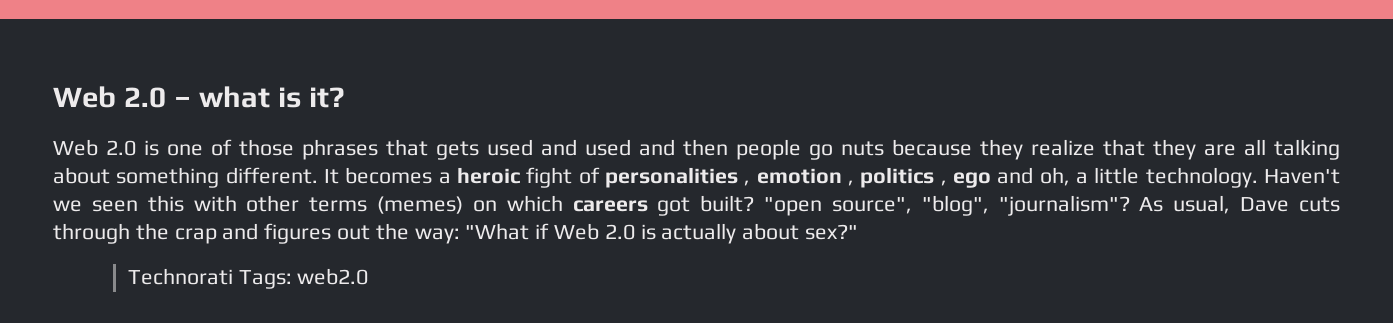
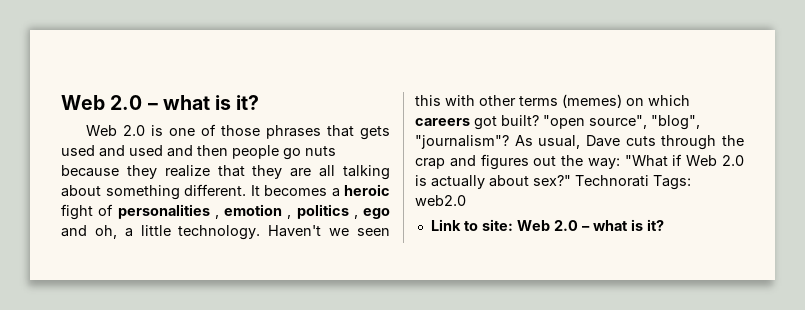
- As usual, Dave cuts through the crap and figures out the way: "What if Web 2.0 is actually about sex?"
- Technorati Tags: web2.0
+ As usual, Dave cuts through the crap and figures out the way: "What if Web 2.0 is actually about sex?" Technorati Tags: web2.0
+ Link to site: Web 2.0 – what is it?

